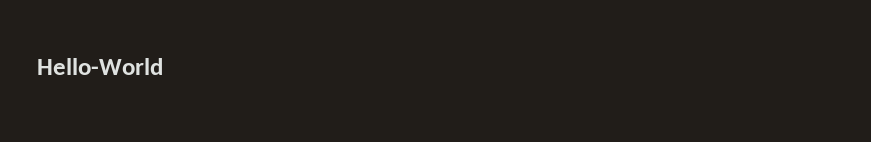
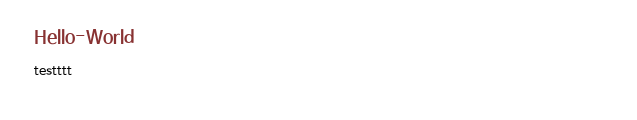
+ testttt

